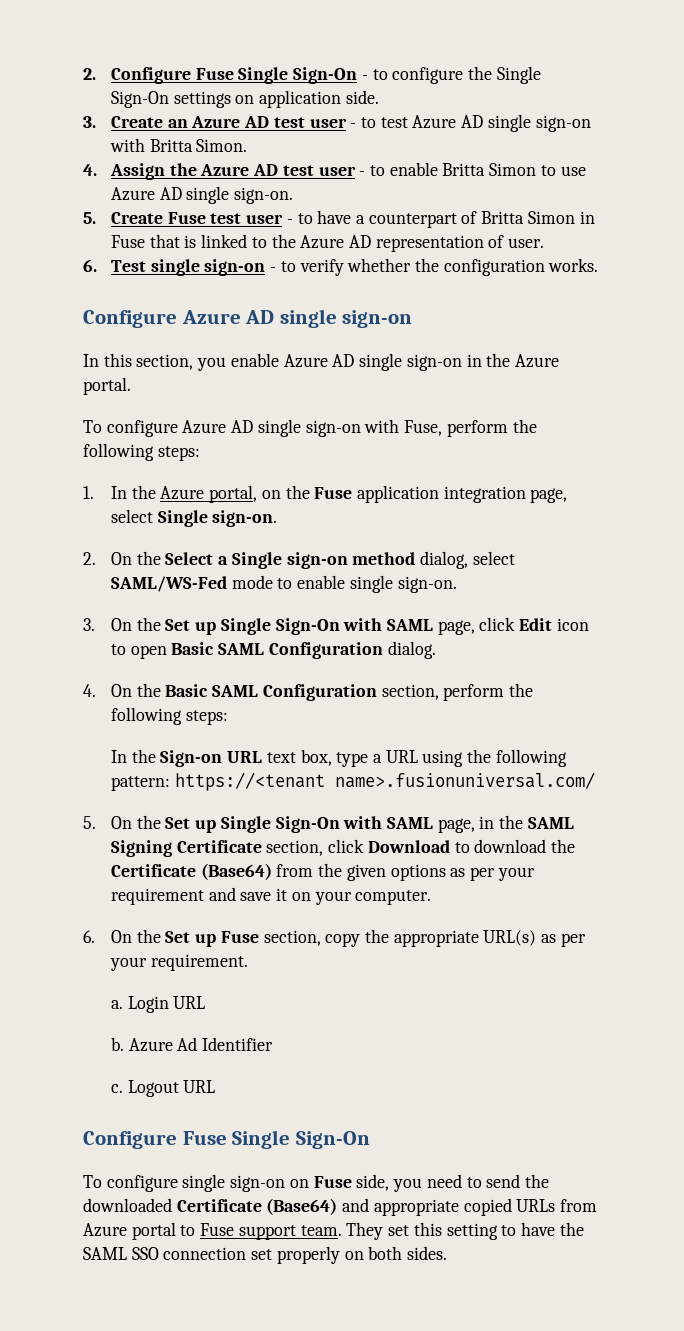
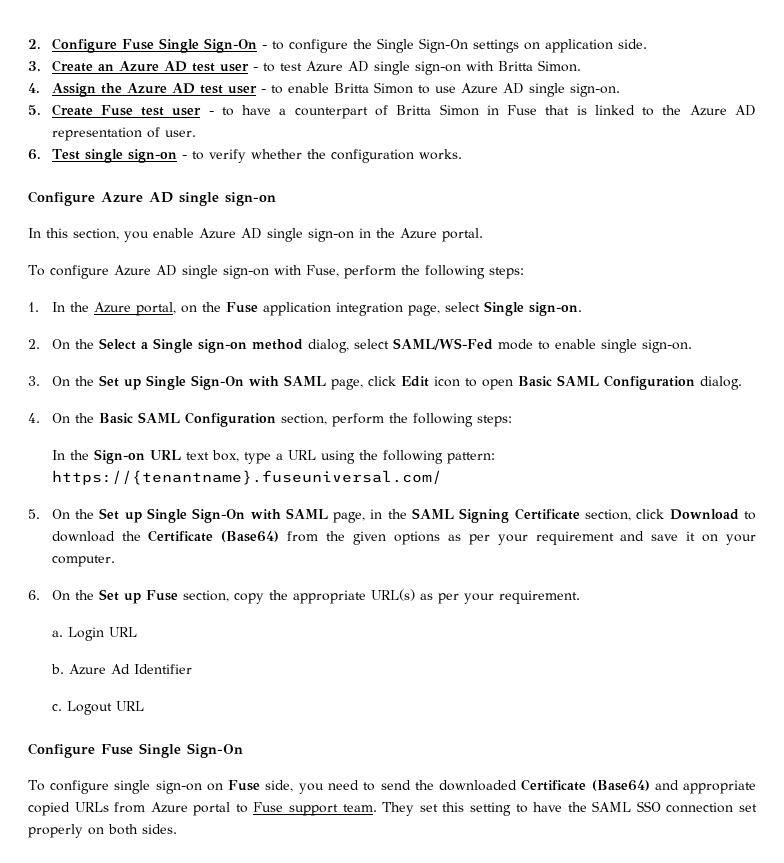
- In the Sign-on URL text box, type a URL using the following pattern: https://<tenant name>.fusionuniversal.com/
+ In the Sign-on URL text box, type a URL using the following pattern: https://{tenantname}.fuseuniversal.com/

